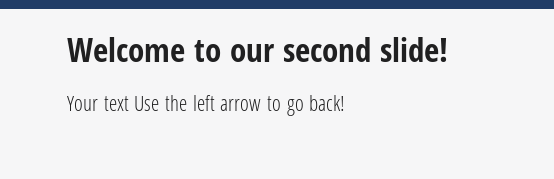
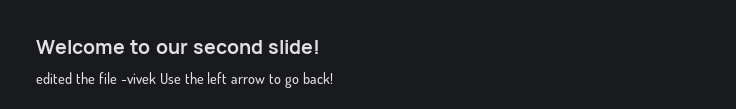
- Your text Use the left arrow to go back!
+ edited the file -vivek Use the left arrow to go back!

